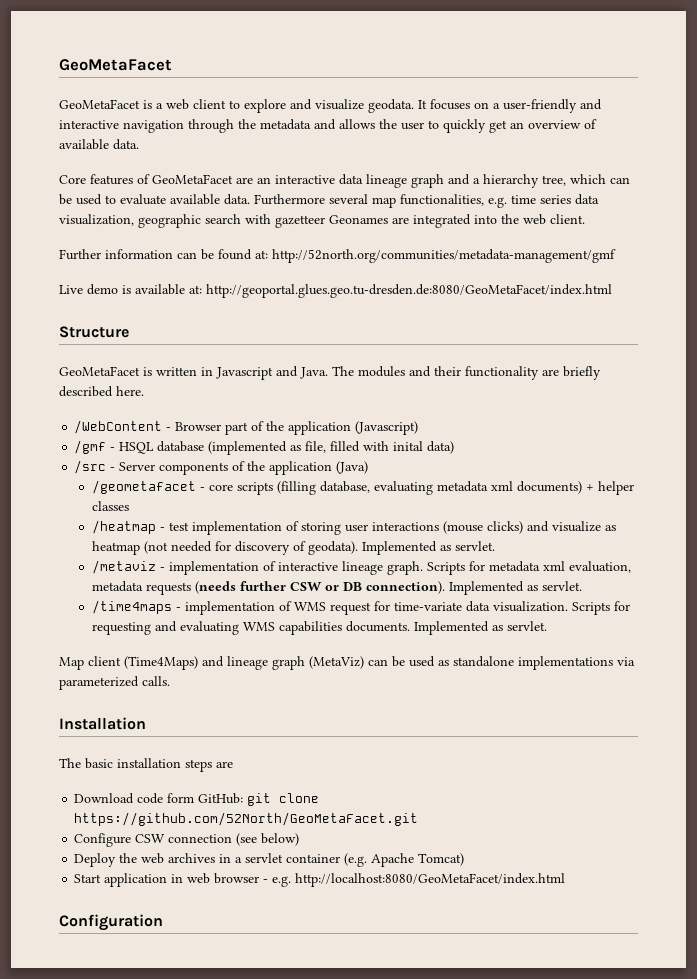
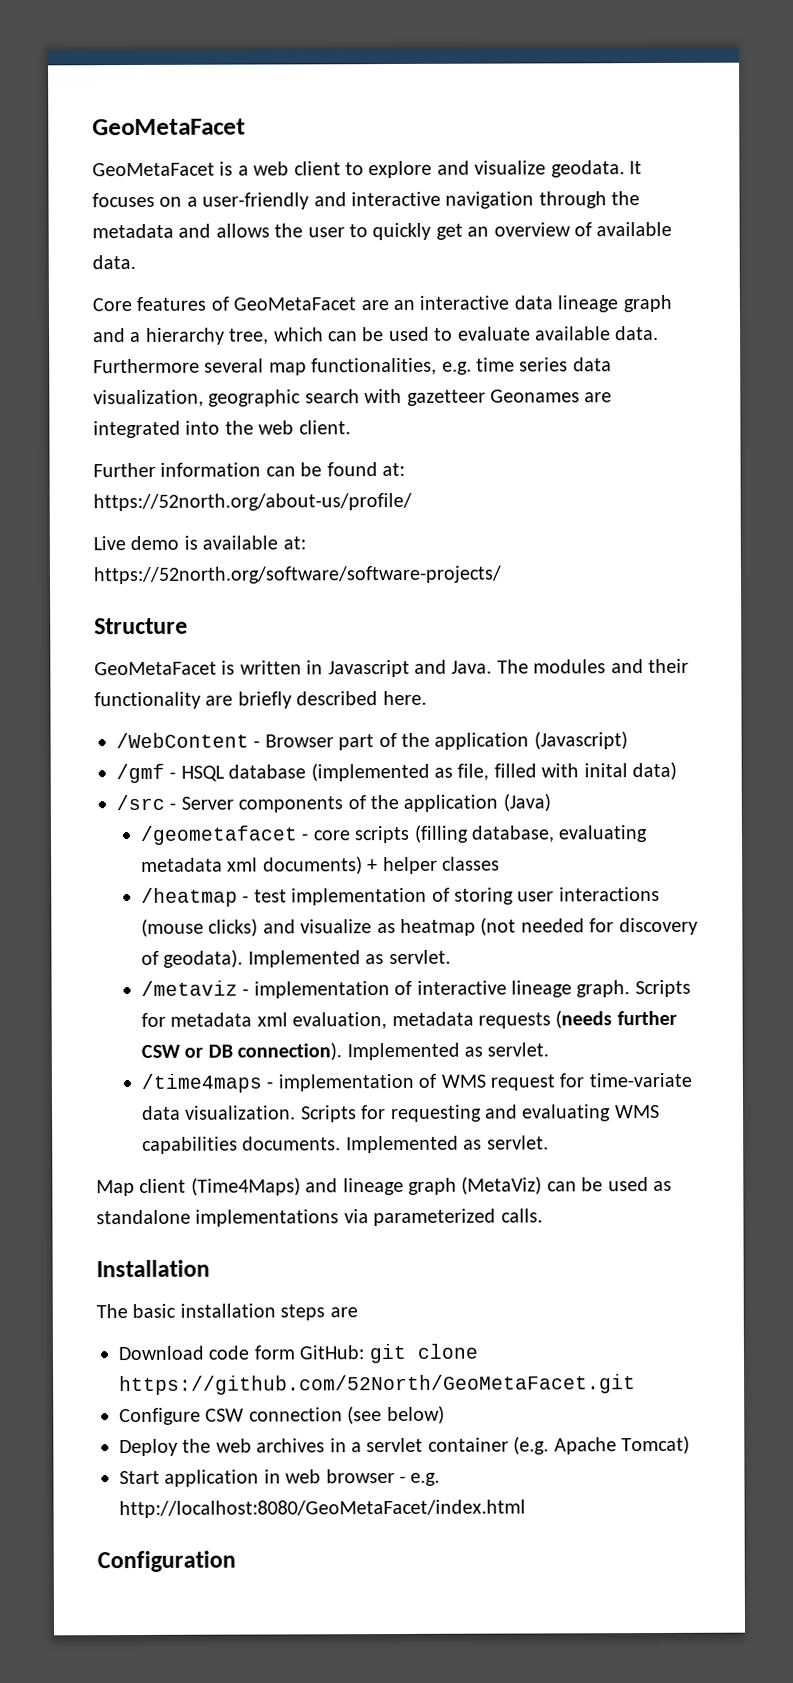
- Further information can be found at: http://52north.org/communities/metadata-management/gmf
+ Further information can be found at: https://52north.org/about-us/profile/
- Live demo is available at: http://geoportal.glues.geo.tu-dresden.de:8080/GeoMetaFacet/index.html
+ Live demo is available at: https://52north.org/software/software-projects/

